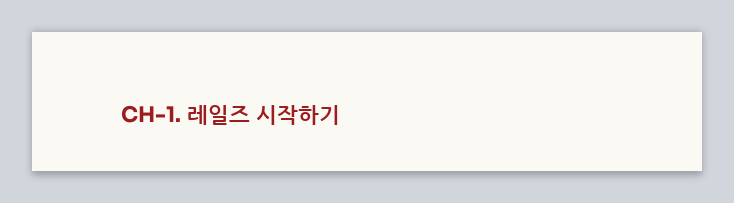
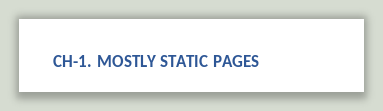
- 레일즈 시작하기
+ MOSTLY STATIC PAGES

